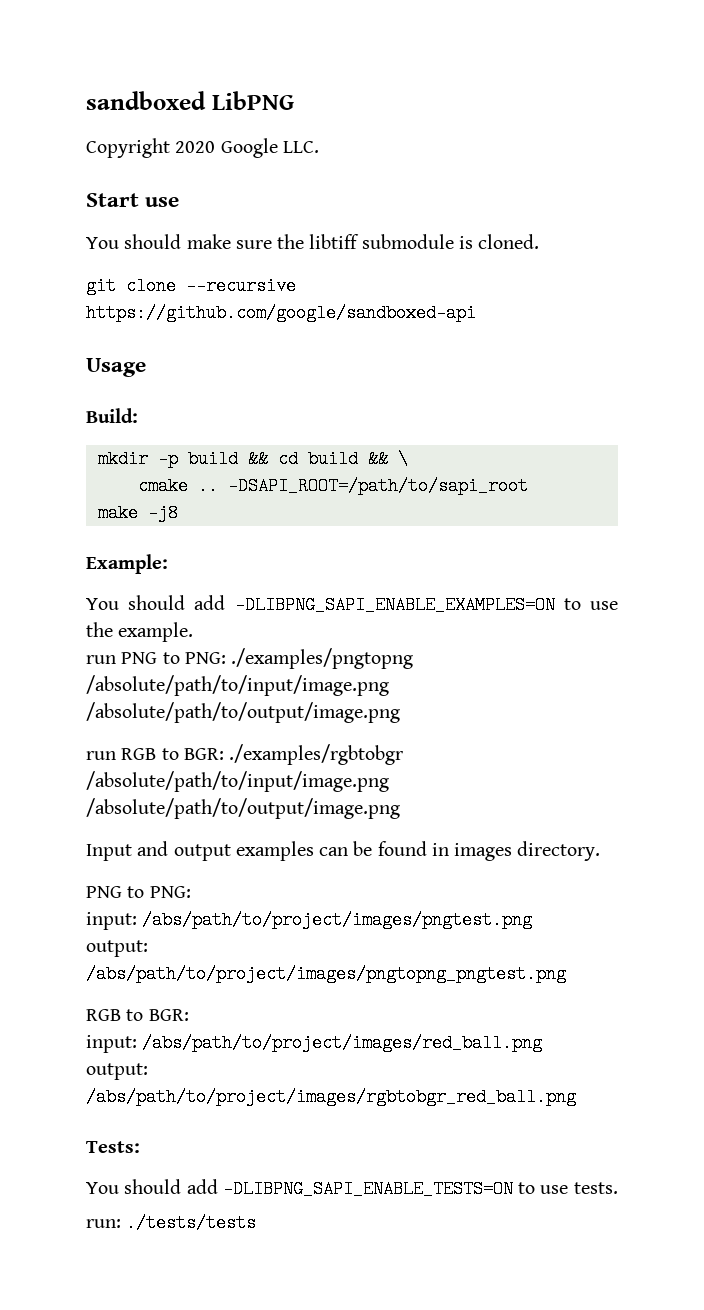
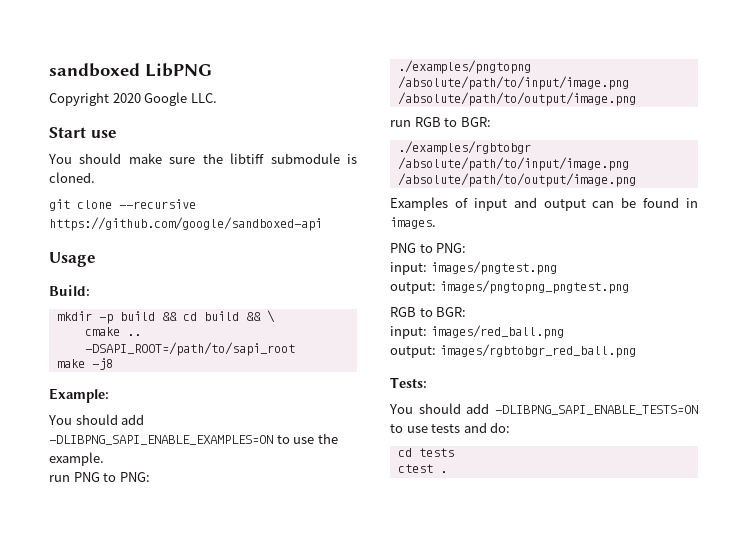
- run PNG to PNG: ./examples/pngtopng /absolute/path/to/input/image.png /absolute/path/to/output/image.png
+ run PNG to PNG:
+ ./examples/pngtopng /absolute/path/to/input/image.png /absolute/path/to/output/image.png
- run RGB to BGR: ./examples/rgbtobgr /absolute/path/to/input/image.png /absolute/path/to/output/image.png
+ run RGB to BGR:
+ ./examples/rgbtobgr /absolute/path/to/input/image.png /absolute/path/to/output/image.png
- Input and output examples can be found in images directory.
+ Examples of input and output can be found in images.
- input: /abs/path/to/project/images/pngtest.png
- output: /abs/path/to/project/images/pngtopng_pngtest.png
+ input: images/pngtest.png
+ output: images/pngtopng_pngtest.png
- input: /abs/path/to/project/images/red_ball.png
- output: /abs/path/to/project/images/rgbtobgr_red_ball.png
+ input: images/red_ball.png
+ output: images/rgbtobgr_red_ball.png
- You should add -DLIBPNG_SAPI_ENABLE_TESTS=ON to use tests.
- run: ./tests/tests
+ You should add -DLIBPNG_SAPI_ENABLE_TESTS=ON to use tests and do:
+ cd tests
+ ctest .

